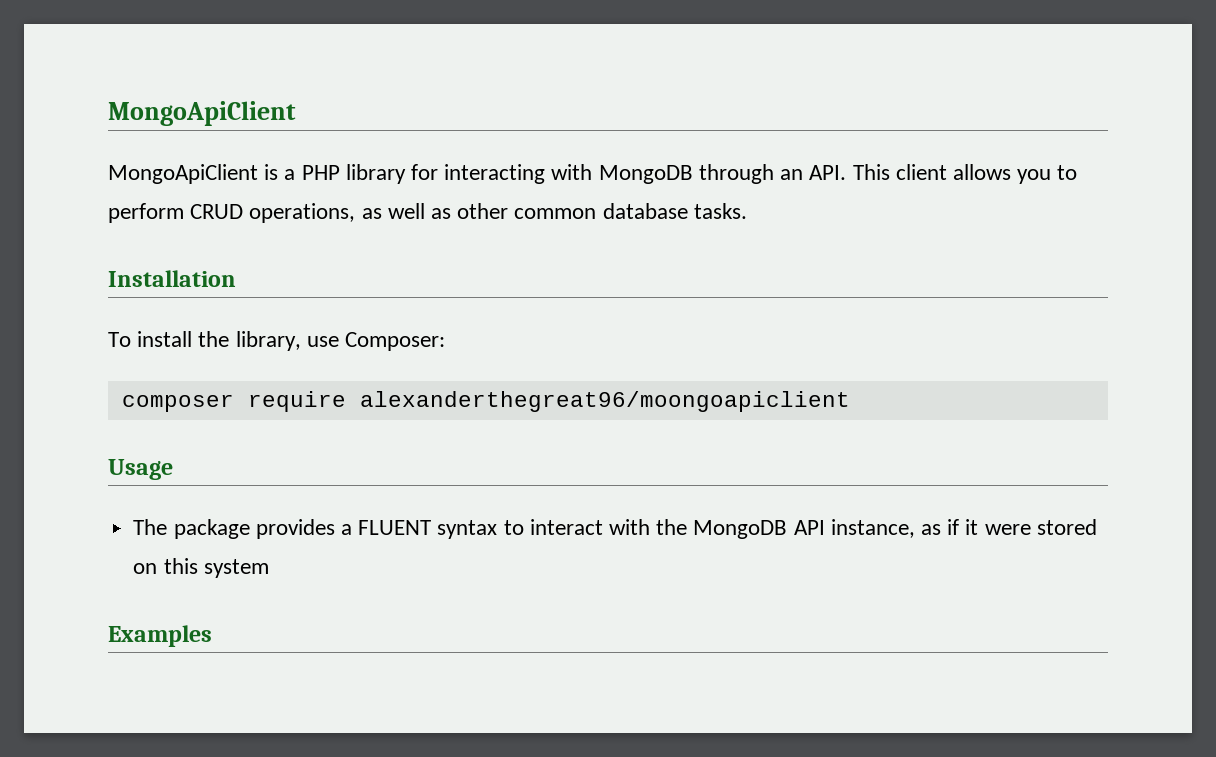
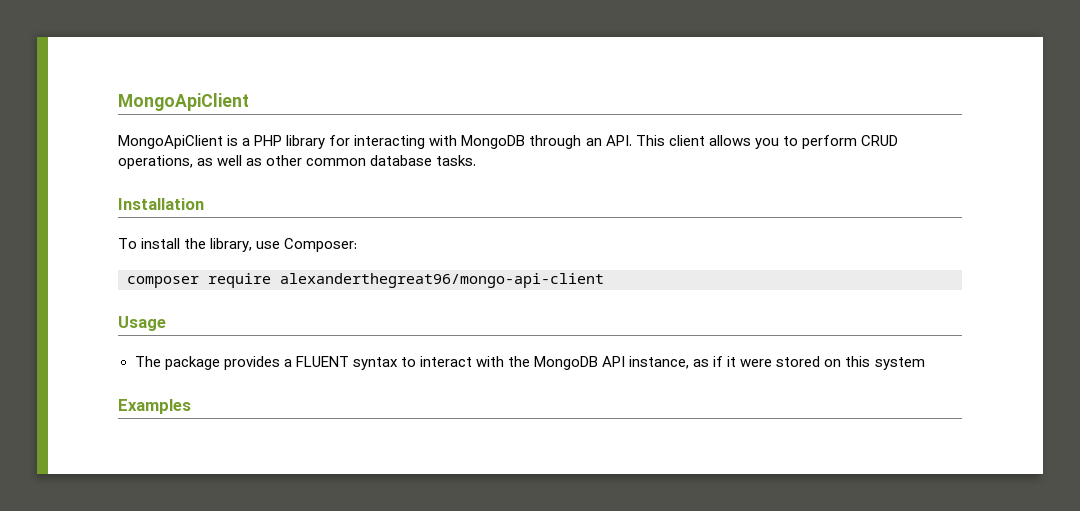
- composer require alexanderthegreat96/moongoapiclient
+ composer require alexanderthegreat96/mongo-api-client

